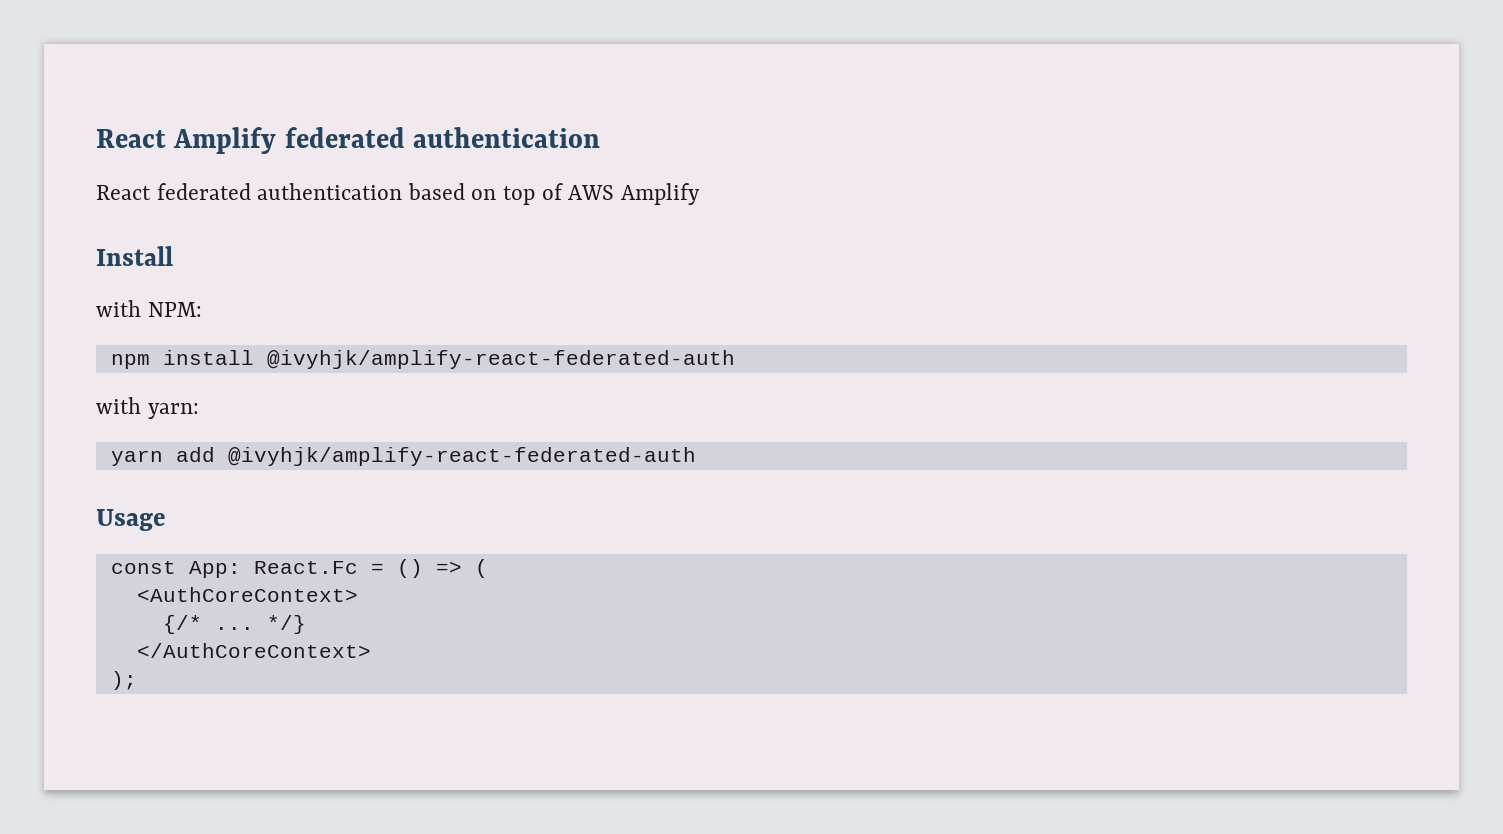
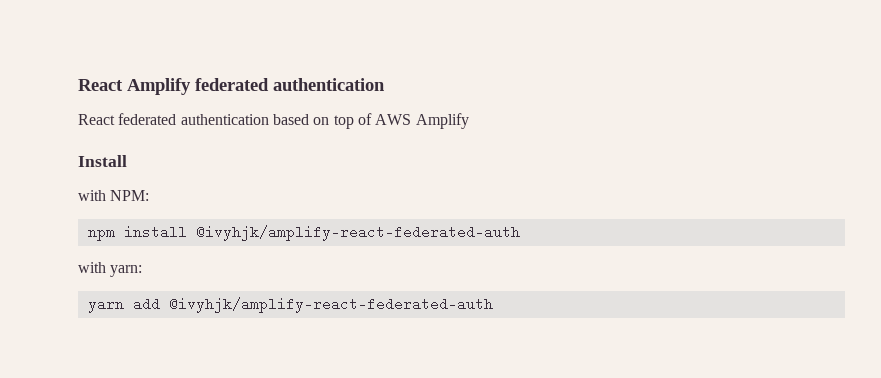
- Usage
- const App: React.Fc = () => (
- <AuthCoreContext>
- {/* ... */}
- </AuthCoreContext>
- );

